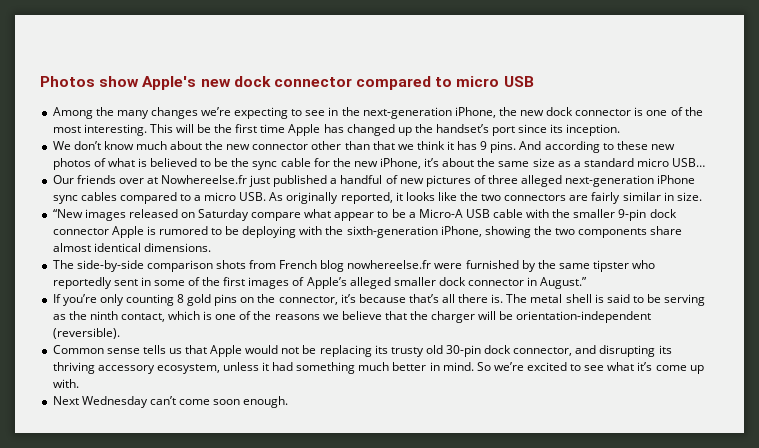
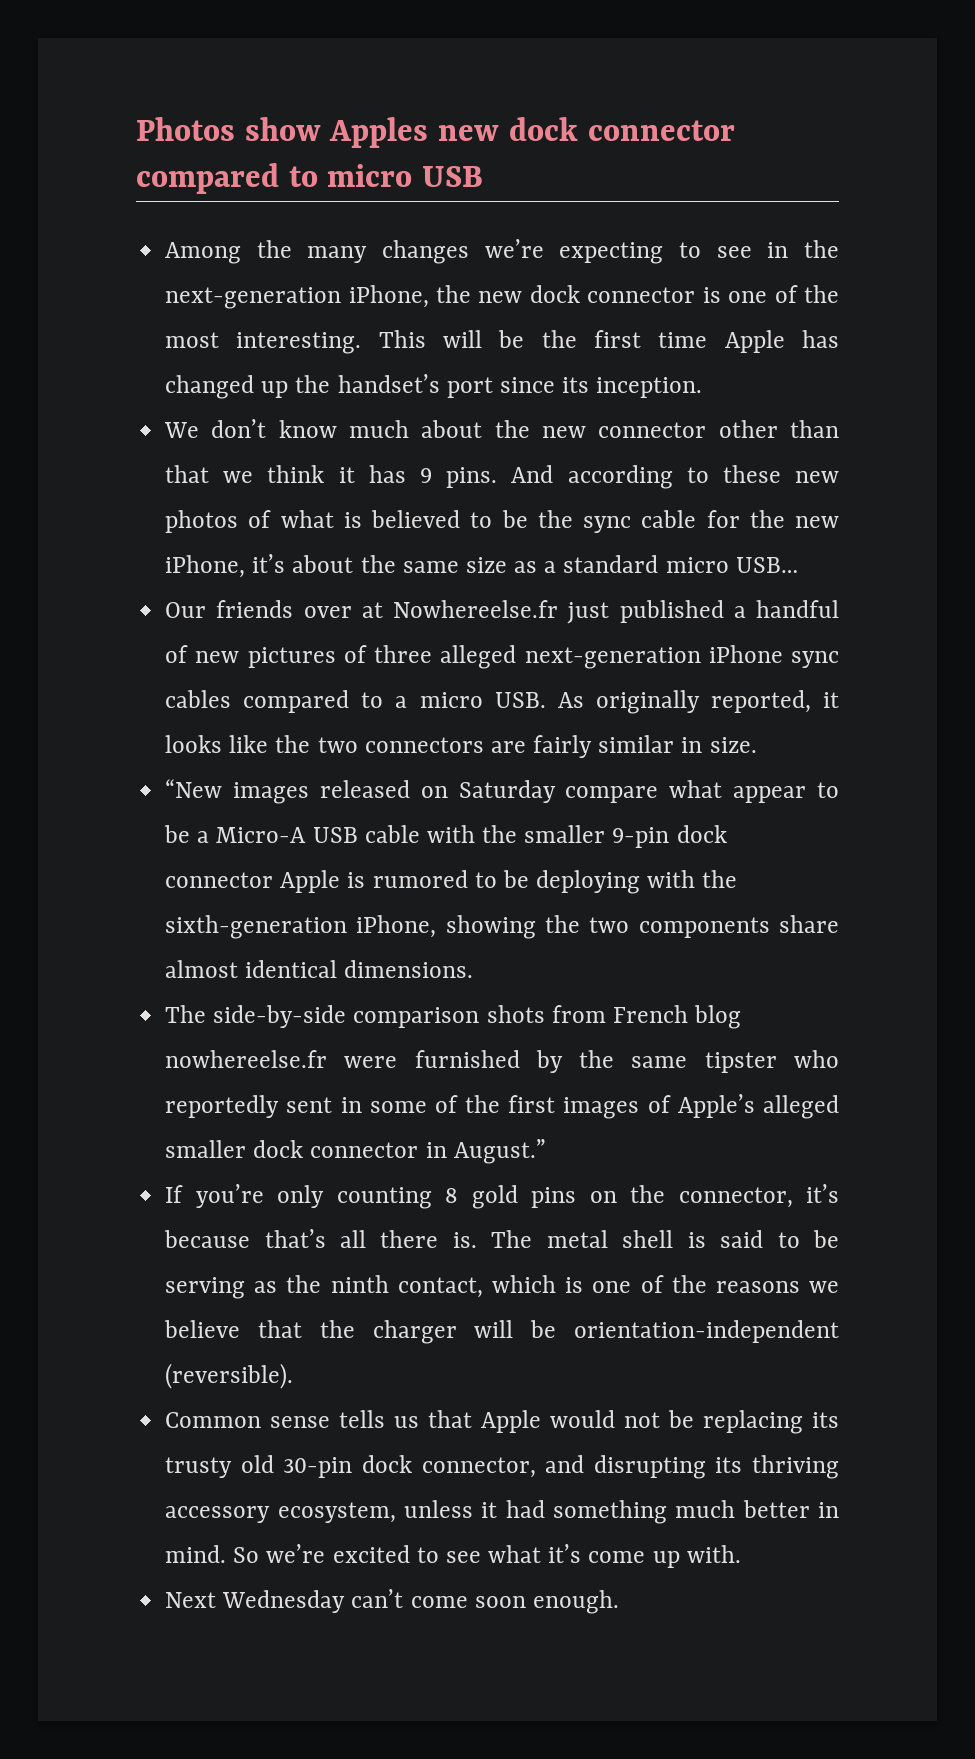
- Photos show Apple's new dock connector compared to micro USB
+ Photos show Apples new dock connector compared to micro USB

